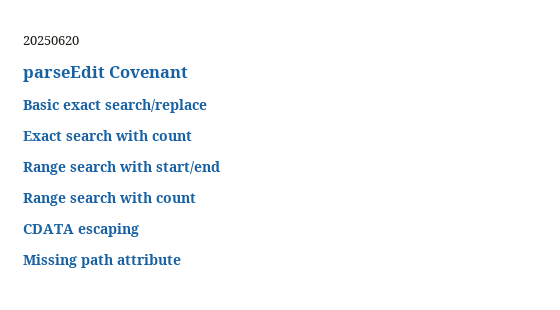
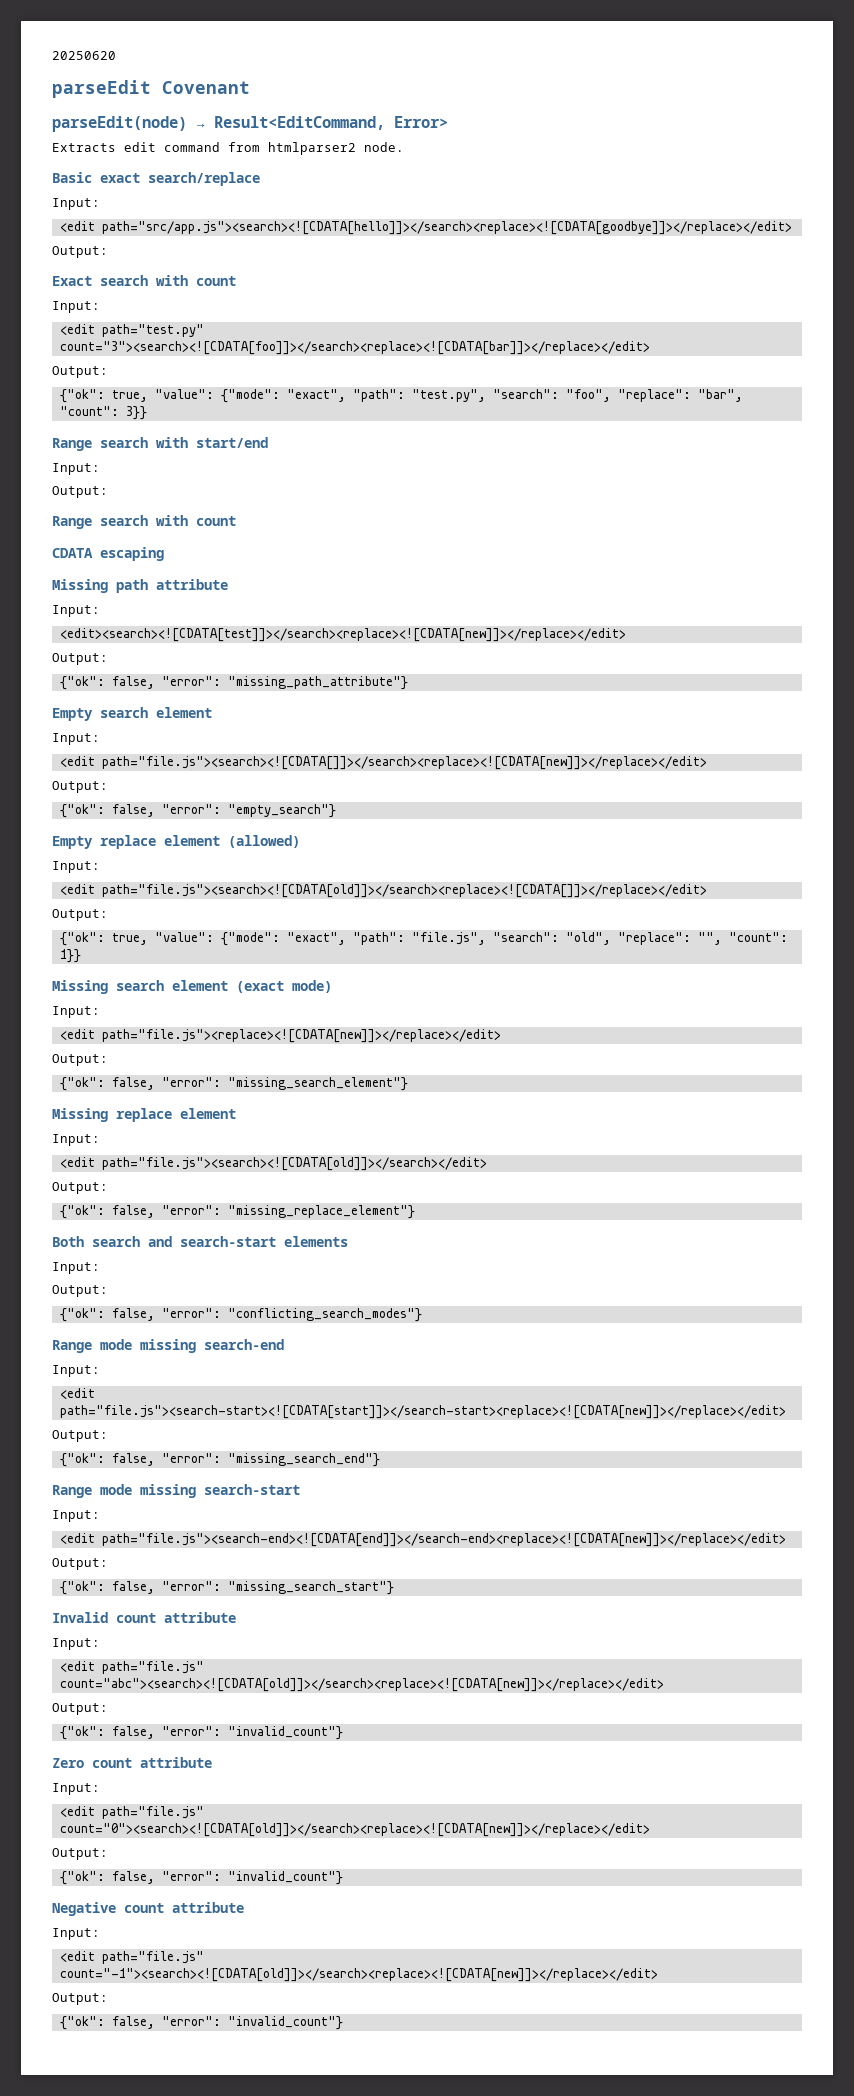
+ parseEdit(node) → Result<EditCommand, Error>
+ Extracts edit command from htmlparser2 node.
  Basic exact search/replace
+ Input:
+ <edit path="src/app.js"><search><![CDATA[hello]]></search><replace><![CDATA[goodbye]]></replace></edit>
+ Output:
  Exact search with count
+ Input:
+ <edit path="test.py" count="3"><search><![CDATA[foo]]></search><replace><![CDATA[bar]]></replace></edit>
+ Output:
+ {"ok": true, "value": {"mode": "exact", "path": "test.py", "search": "foo", "replace": "bar", "count": 3}}
  Range search with start/end
+ Input:
+ Output:
  Missing path attribute
+ Input:
+ <edit><search><![CDATA[test]]></search><replace><![CDATA[new]]></replace></edit>
+ Output:
+ {"ok": false, "error": "missing_path_attribute"}
+ Empty search element
+ Input:
+ <edit path="file.js"><search><![CDATA[]]></search><replace><![CDATA[new]]></replace></edit>
+ Output:
+ {"ok": false, "error": "empty_search"}
+ Empty replace element (allowed)
+ Input:
+ <edit path="file.js"><search><![CDATA[old]]></search><replace><![CDATA[]]></replace></edit>
+ Output:
+ {"ok": true, "value": {"mode": "exact", "path": "file.js", "search": "old", "replace": "", "count": 1}}
+ Missing search element (exact mode)
+ Input:
+ <edit path="file.js"><replace><![CDATA[new]]></replace></edit>
+ Output:
+ {"ok": false, "error": "missing_search_element"}
+ Missing replace element
+ Input:
+ <edit path="file.js"><search><![CDATA[old]]></search></edit>
+ Output:
+ {"ok": false, "error": "missing_replace_element"}
+ Both search and search-start elements
+ Input:
+ Output:
+ {"ok": false, "error": "conflicting_search_modes"}
+ Range mode missing search-end
+ Input:
+ <edit path="file.js"><search-start><![CDATA[start]]></search-start><replace><![CDATA[new]]></replace></edit>
+ Output:
+ {"ok": false, "error": "missing_search_end"}
+ Range mode missing search-start
+ Input:
+ <edit path="file.js"><search-end><![CDATA[end]]></search-end><replace><![CDATA[new]]></replace></edit>
+ Output:
+ {"ok": false, "error": "missing_search_start"}
+ Invalid count attribute
+ Input:
+ <edit path="file.js" count="abc"><search><![CDATA[old]]></search><replace><![CDATA[new]]></replace></edit>
+ Output:
+ {"ok": false, "error": "invalid_count"}
+ Zero count attribute
+ Input:
+ <edit path="file.js" count="0"><search><![CDATA[old]]></search><replace><![CDATA[new]]></replace></edit>
+ Output:
+ {"ok": false, "error": "invalid_count"}
+ Negative count attribute
+ Input:
+ <edit path="file.js" count="-1"><search><![CDATA[old]]></search><replace><![CDATA[new]]></replace></edit>
+ Output:
+ {"ok": false, "error": "invalid_count"}

